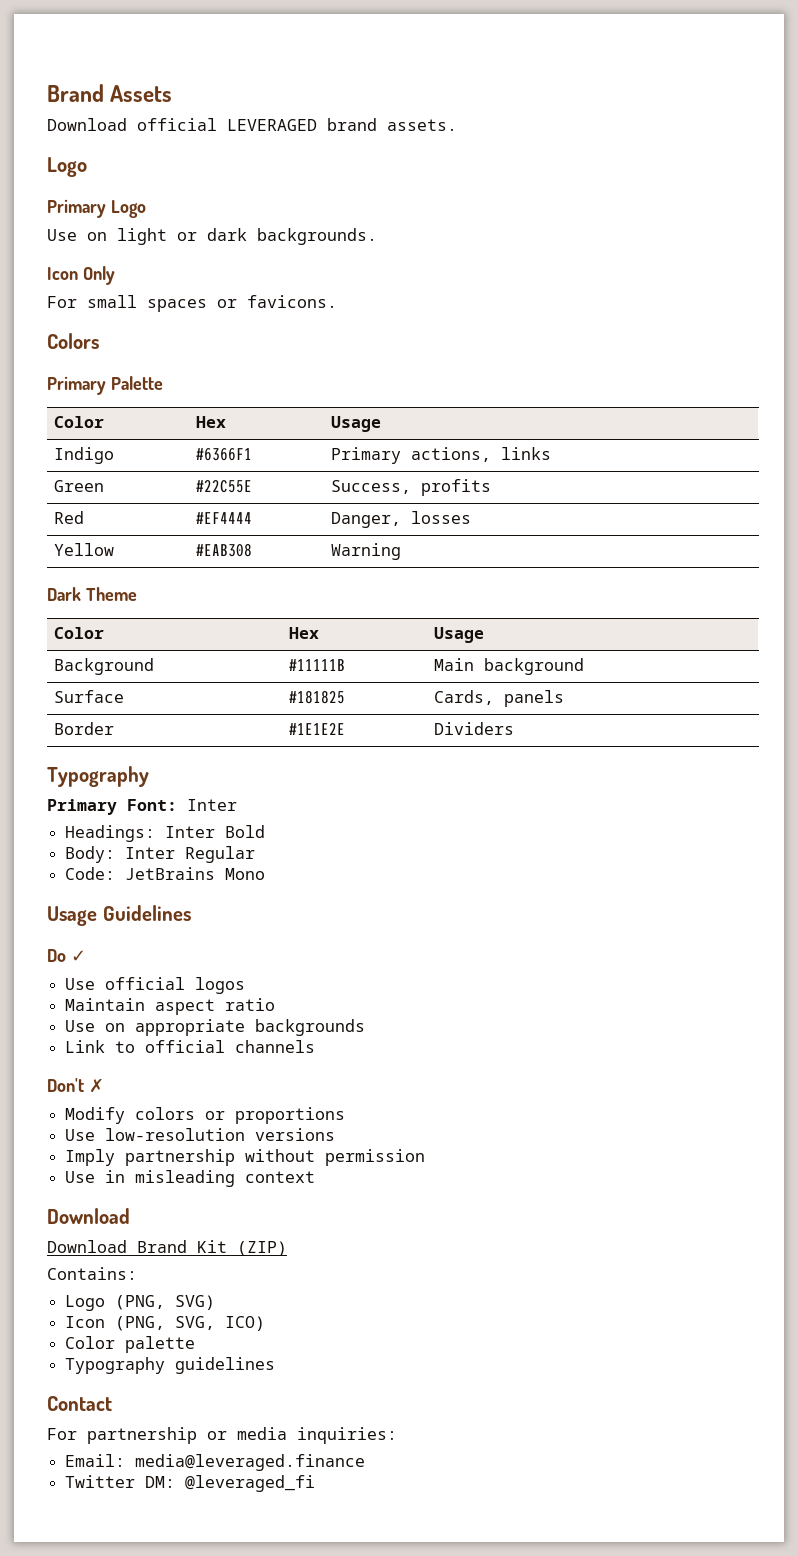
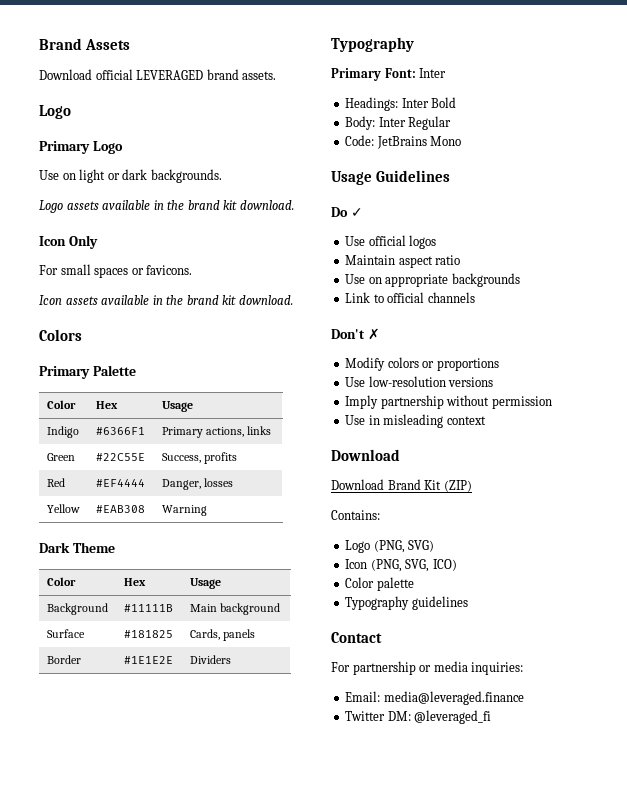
+ Logo assets available in the brand kit download.
+ Icon assets available in the brand kit download.

